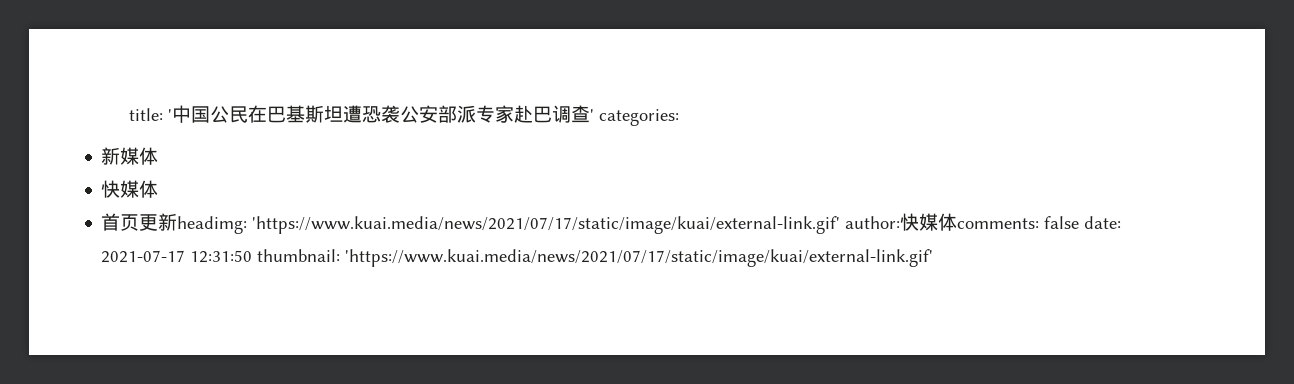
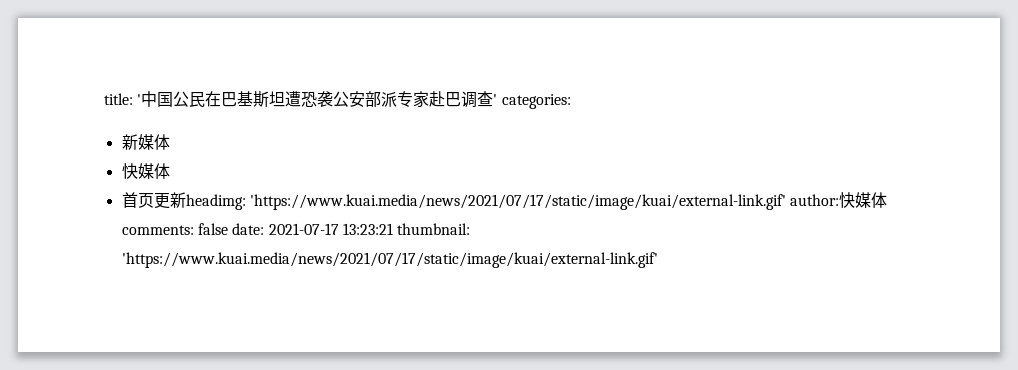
- 首页更新headimg: 'https://www.kuai.media/news/2021/07/17/static/image/kuai/external-link.gif' author:快媒体comments: false date: 2021-07-17 12:31:50 thumbnail: 'https://www.kuai.media/news/2021/07/17/static/image/kuai/external-link.gif'
+ 首页更新headimg: 'https://www.kuai.media/news/2021/07/17/static/image/kuai/external-link.gif' author:快媒体comments: false date: 2021-07-17 13:23:21 thumbnail: 'https://www.kuai.media/news/2021/07/17/static/image/kuai/external-link.gif'

